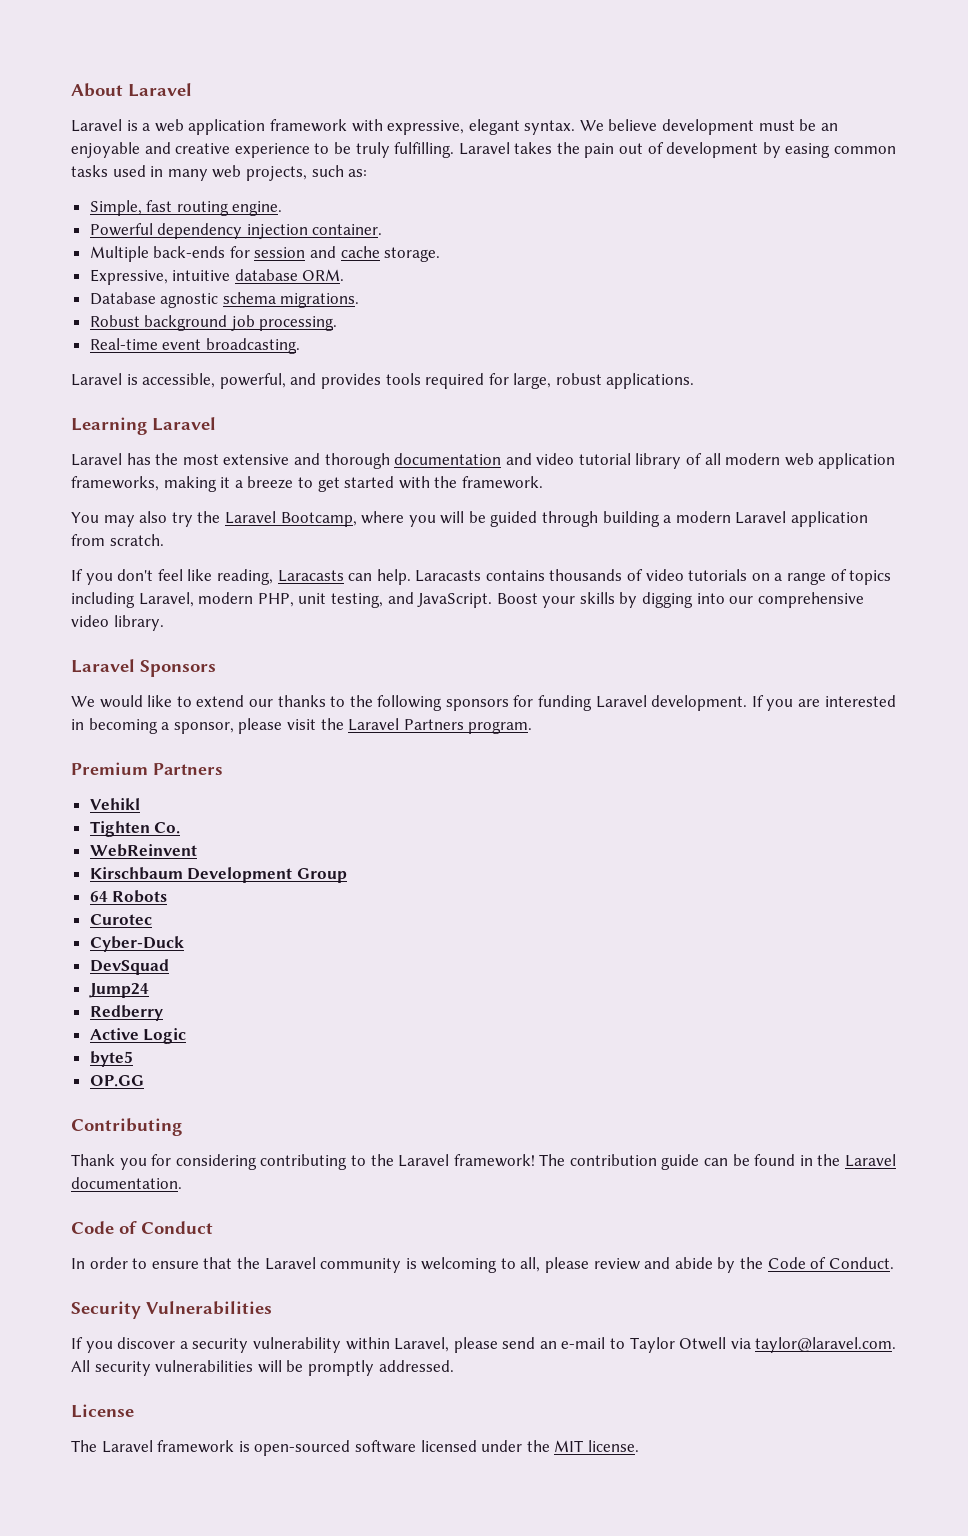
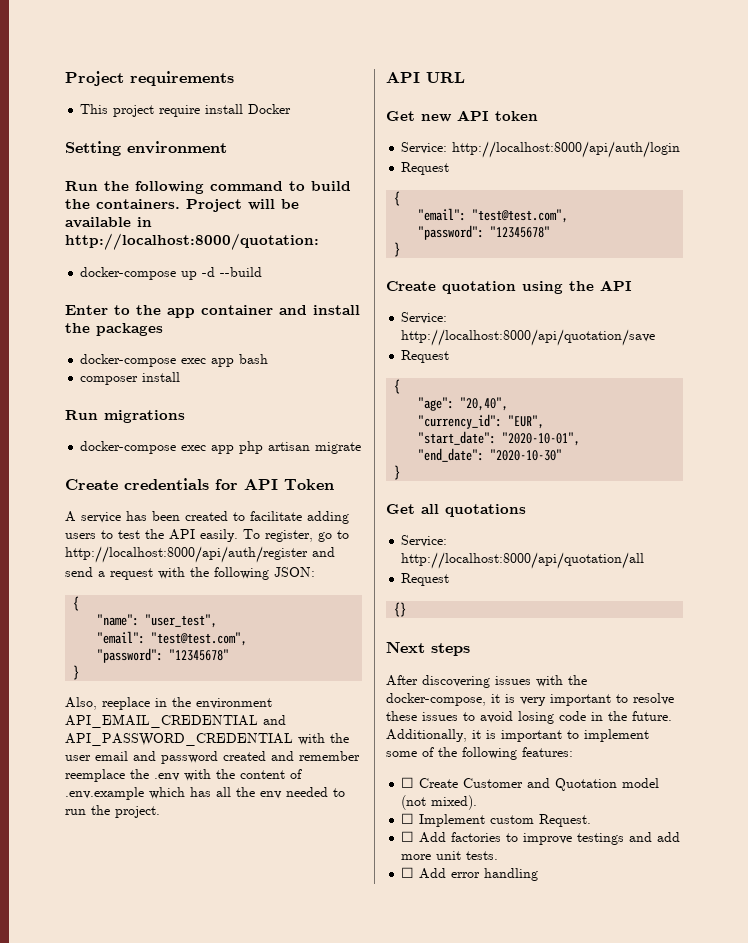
- About Laravel
- Laravel is a web application framework with expressive, elegant syntax. We believe development must be an enjoyable and creative experience to be truly fulfilling. Laravel takes the pain out of development by easing common tasks used in many web projects, such as:
- Simple, fast routing engine.
- Powerful dependency injection container.
- Multiple back-ends for session and cache storage.
- Expressive, intuitive database ORM.
- Database agnostic schema migrations.
- Robust background job processing.
- Real-time event broadcasting.
- Laravel is accessible, powerful, and provides tools required for large, robust applications.
- Learning Laravel
- Laravel has the most extensive and thorough documentation and video tutorial library of all modern web application frameworks, making it a breeze to get started with the framework.
- You may also try the Laravel Bootcamp, where you will be guided through building a modern Laravel application from scratch.
- If you don't feel like reading, Laracasts can help. Laracasts contains thousands of video tutorials on a range of topics including Laravel, modern PHP, unit testing, and JavaScript. Boost your skills by digging into our comprehensive video library.
- Laravel Sponsors
- We would like to extend our thanks to the following sponsors for funding Laravel development. If you are interested in becoming a sponsor, please visit the Laravel Partners program.
- Premium Partners
- Vehikl
- Tighten Co.
- WebReinvent
- Kirschbaum Development Group
- 64 Robots
- Curotec
- Cyber-Duck
- DevSquad
- Jump24
- Redberry
- Active Logic
- byte5
- OP.GG
- Contributing
- Thank you for considering contributing to the Laravel framework! The contribution guide can be found in the Laravel documentation.
- Code of Conduct
- In order to ensure that the Laravel community is welcoming to all, please review and abide by the Code of Conduct.
- Security Vulnerabilities
- If you discover a security vulnerability within Laravel, please send an e-mail to Taylor Otwell via taylor@laravel.com. All security vulnerabilities will be promptly addressed.
- License
- The Laravel framework is open-sourced software licensed under the MIT license.
+ Project requirements
+ This project require install Docker
+ Setting environment
+ Run the following command to build the containers. Project will be available in http://localhost:8000/quotation:
+ docker-compose up -d --build
+ Enter to the app container and install the packages
+ docker-compose exec app bash
+ composer install
+ Run migrations
+ docker-compose exec app php artisan migrate
+ Create credentials for API Token
+ A service has been created to facilitate adding users to test the API easily. To register, go to http://localhost:8000/api/auth/register and send a request with the following JSON:
+ {
+ "name": "user_test",
+ "email": "test@test.com",
+ "password": "12345678"
+ }
+ Also, reeplace in the environment API_EMAIL_CREDENTIAL and API_PASSWORD_CREDENTIAL with the user email and password created and remember reemplace the .env with the content of .env.example which has all the env needed to run the project.
+ API URL
+ Get new API token
+ Service: http://localhost:8000/api/auth/login
+ Request
+ {
+ "email": "test@test.com",
+ "password": "12345678"
+ }
+ Create quotation using the API
+ Service: http://localhost:8000/api/quotation/save
+ Request
+ {
+ "age": "20,40",
+ "currency_id": "EUR",
+ "start_date": "2020-10-01",
+ "end_date": "2020-10-30"
+ }
+ Get all quotations
+ Service: http://localhost:8000/api/quotation/all
+ Request
+ {}
+ Next steps
+ After discovering issues with the docker-compose, it is very important to resolve these issues to avoid losing code in the future. Additionally, it is important to implement some of the following features:
+ ☐ Create Customer and Quotation model (not mixed).
+ ☐ Implement custom Request.
+ ☐ Add factories to improve testings and add more unit tests.
+ ☐ Add error handling

